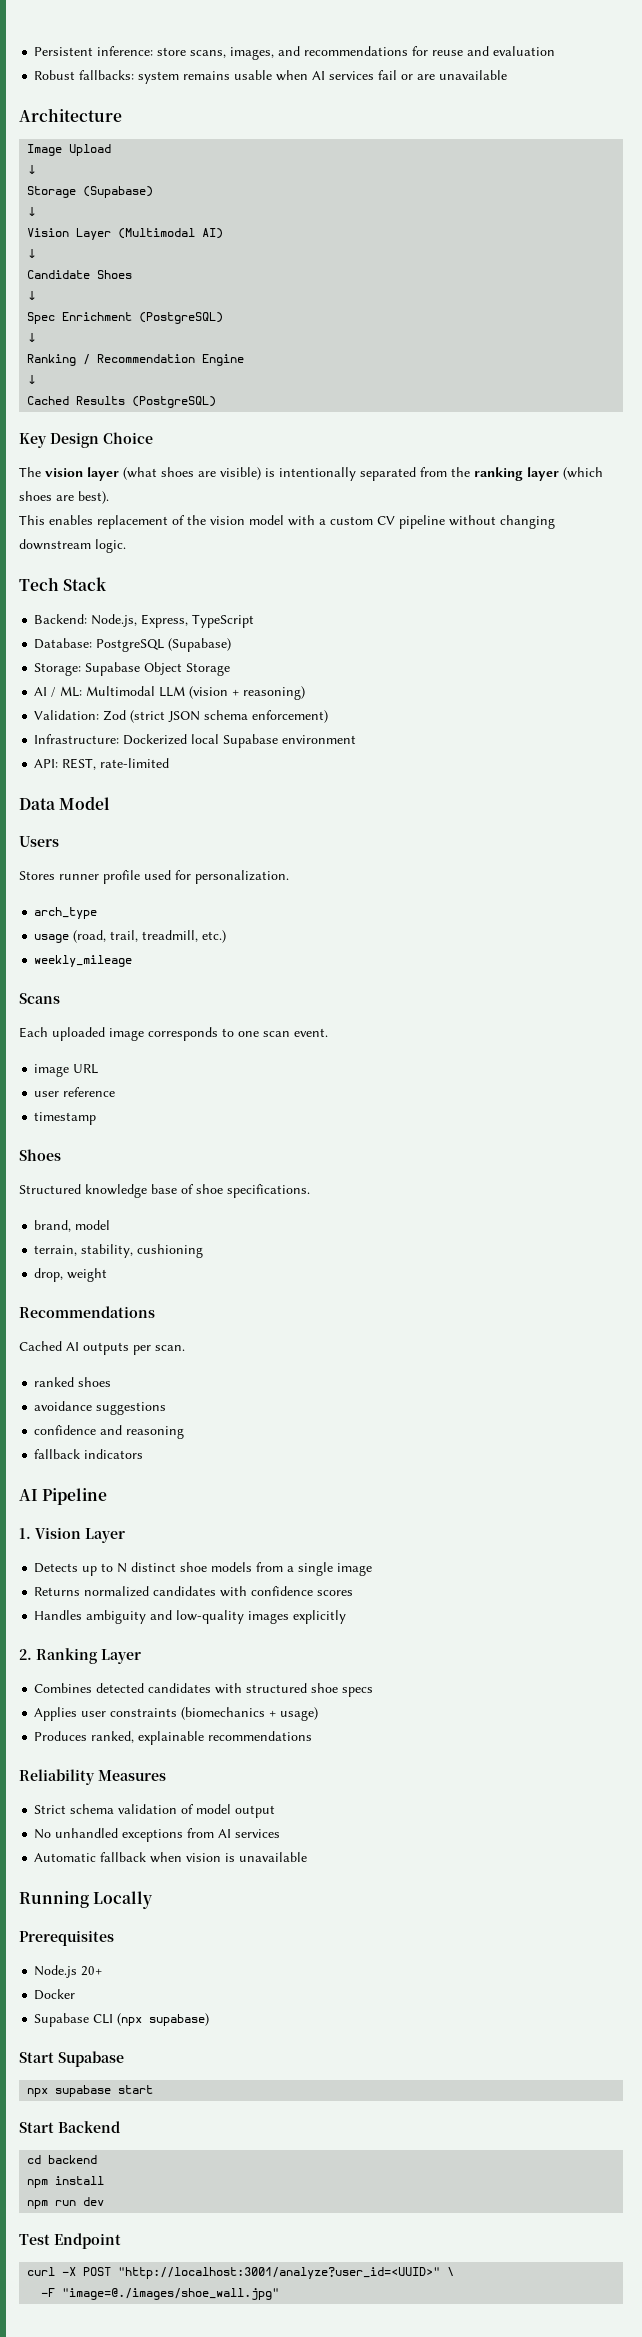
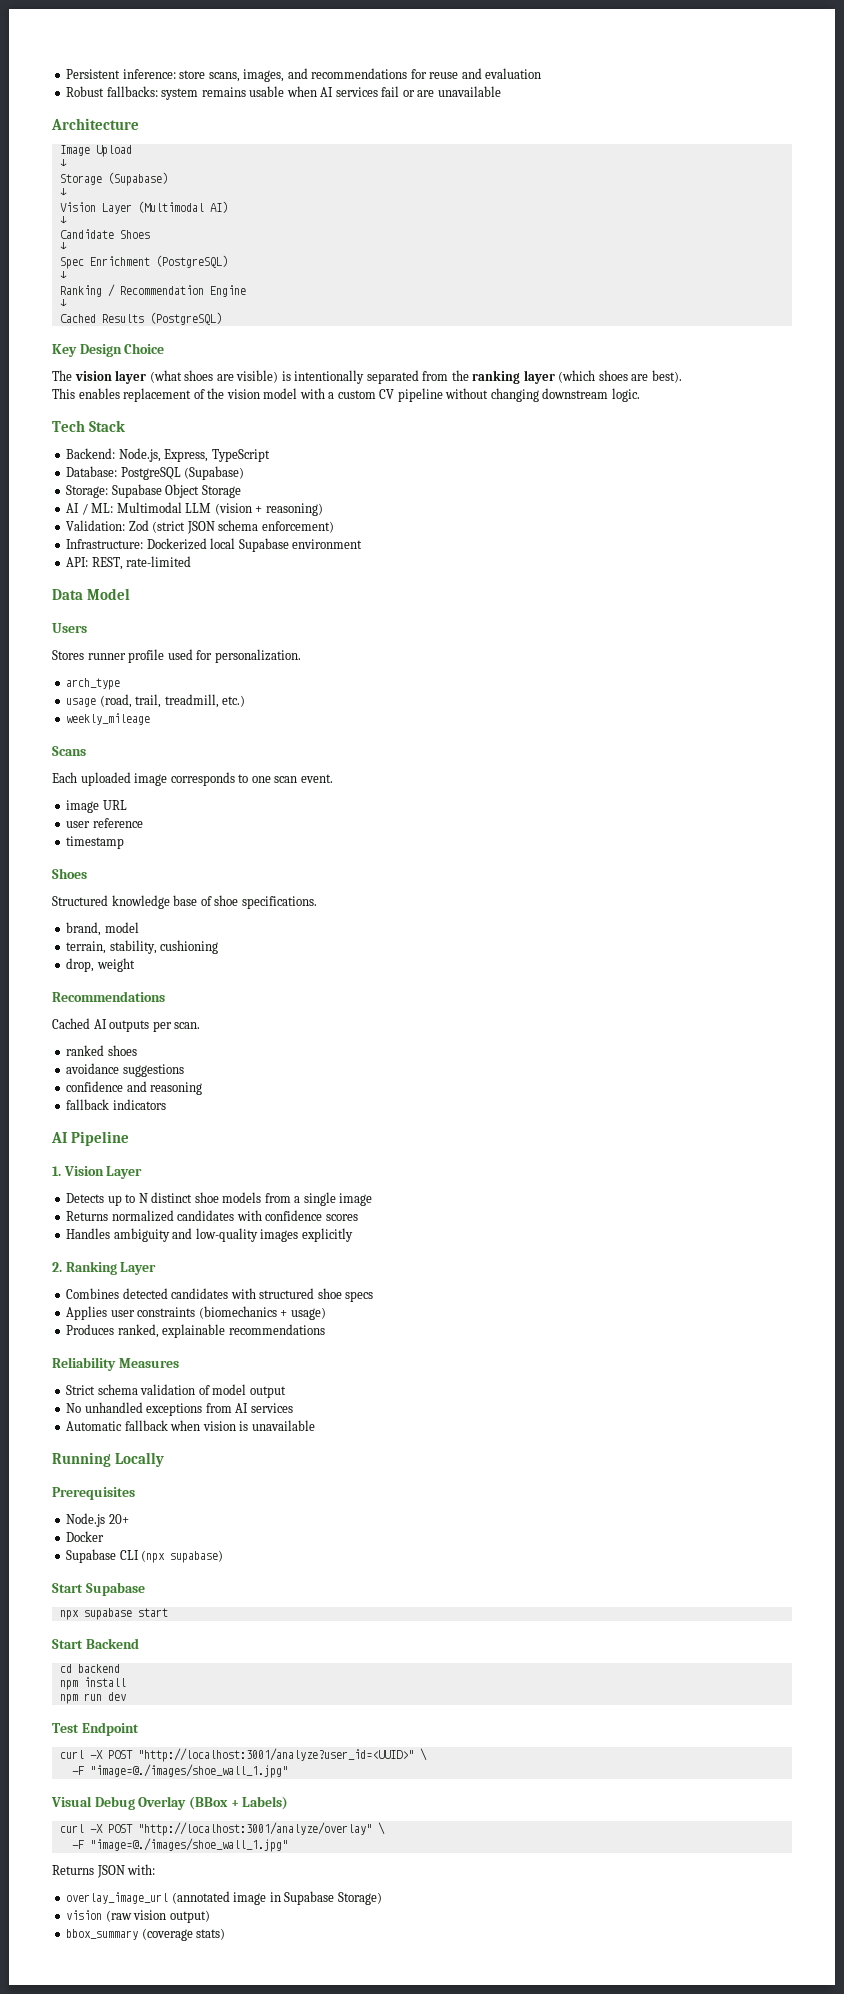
  curl -X POST "http://localhost:3001/analyze?user_id=<UUID>" \
- -F "image=@./images/shoe_wall.jpg"
+ -F "image=@./images/shoe_wall_1.jpg"
+ Visual Debug Overlay (BBox + Labels)
+ curl -X POST "http://localhost:3001/analyze/overlay" \
+ -F "image=@./images/shoe_wall_1.jpg"
+ Returns JSON with:
+ overlay_image_url (annotated image in Supabase Storage)
+ vision (raw vision output)
+ bbox_summary (coverage stats)

